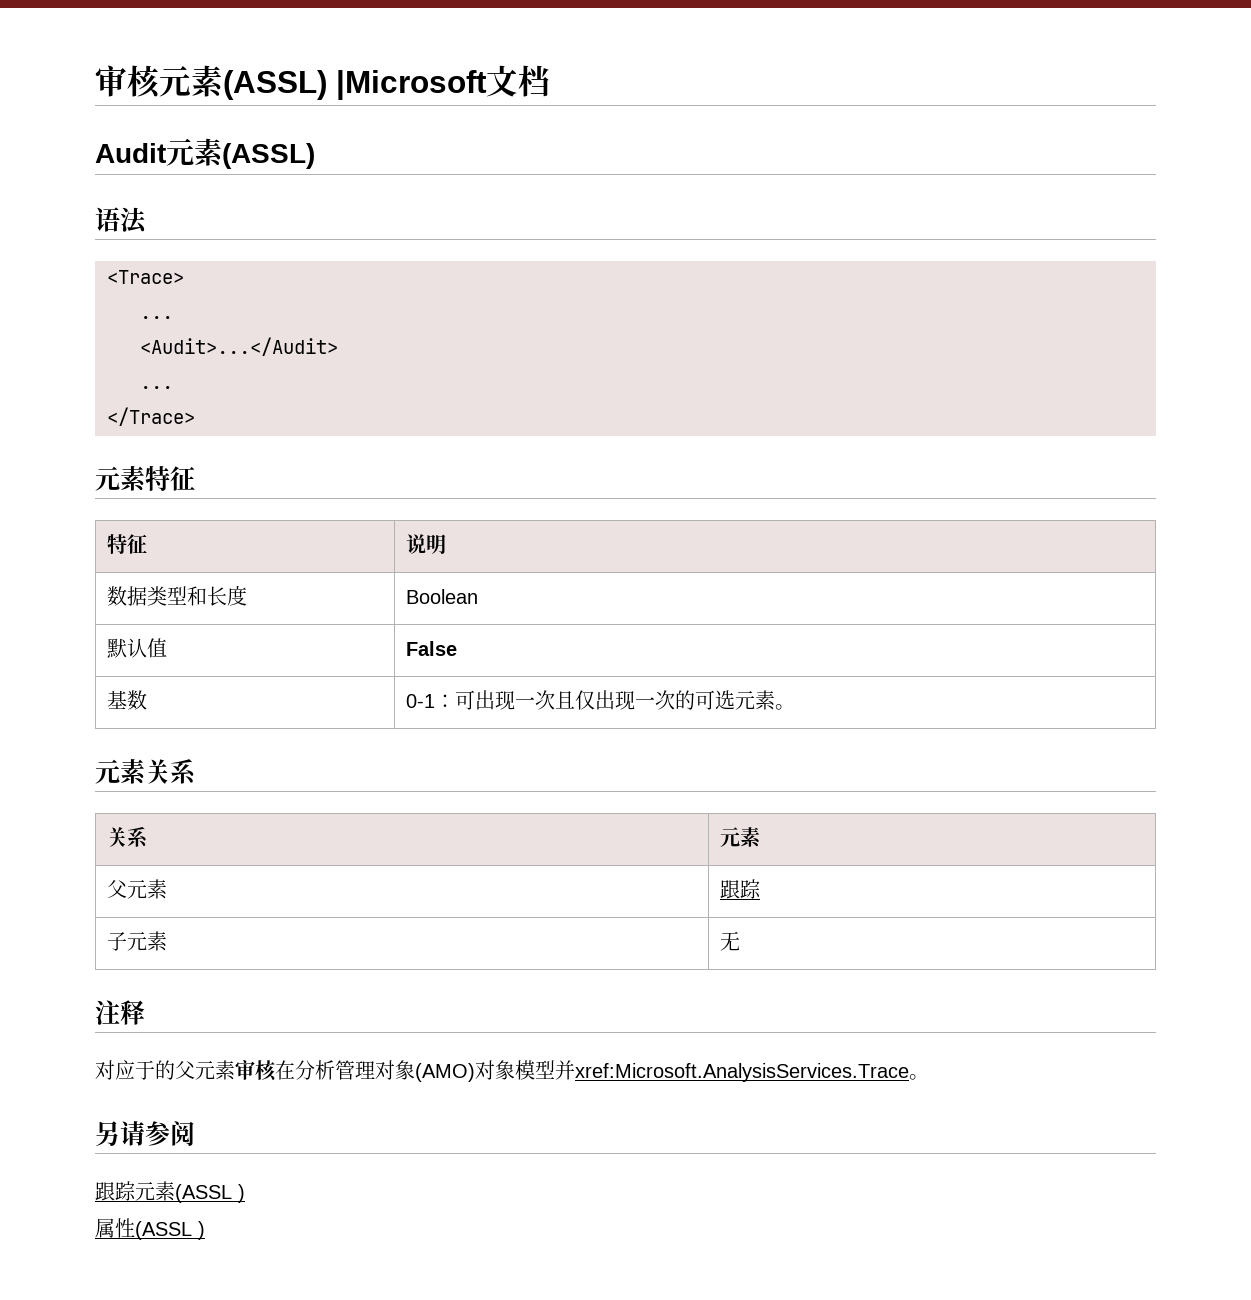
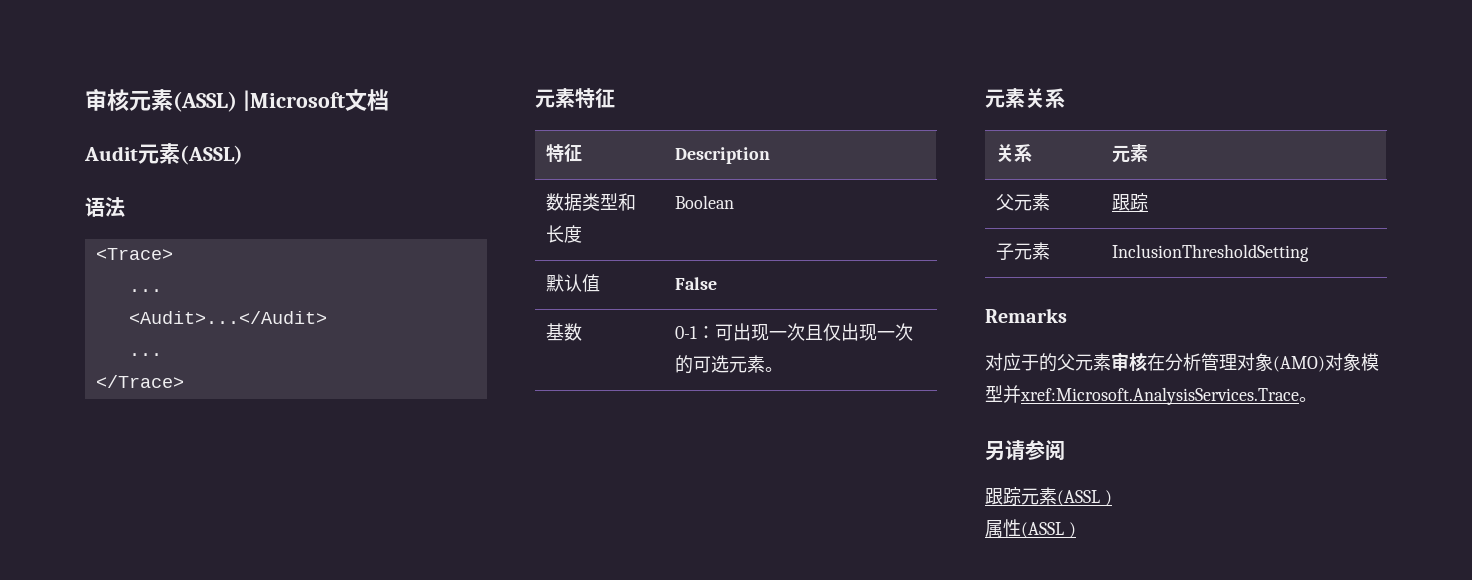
- 特征 | 说明
+ 特征 | Description
- 子元素 | 无
- 注释
+ 子元素 | InclusionThresholdSetting
+ Remarks

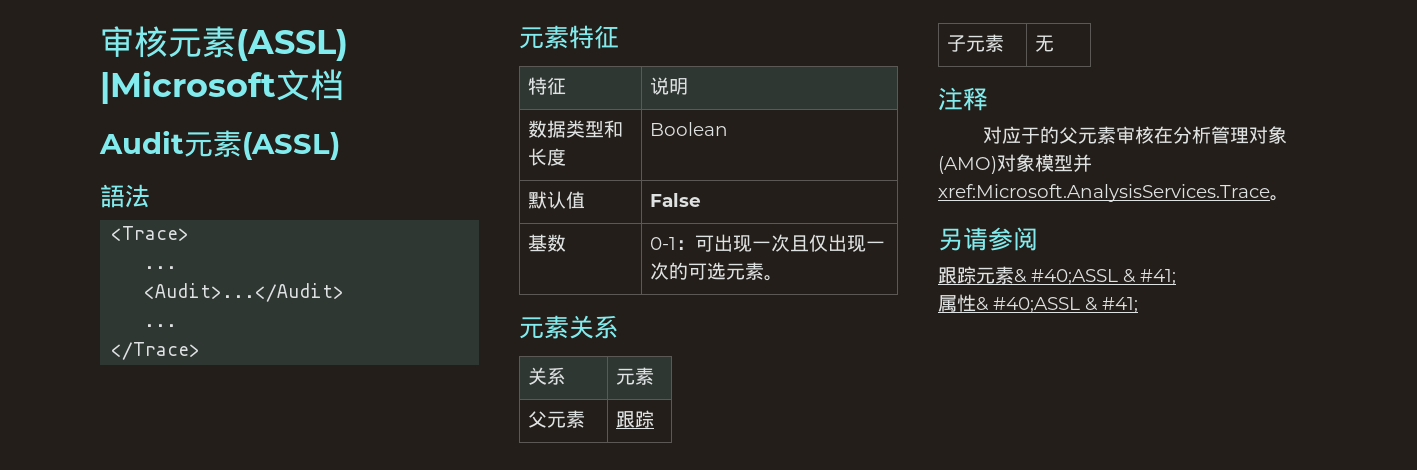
- 语法
+ 語法
- 特征 | Description
+ 特征 | 说明
- 子元素 | InclusionThresholdSetting
- Remarks
+ 子元素 | 无
+ 注释
- 跟踪元素(ASSL )
- 属性(ASSL )
+ 跟踪元素& #40;ASSL & #41;
+ 属性& #40;ASSL & #41;

